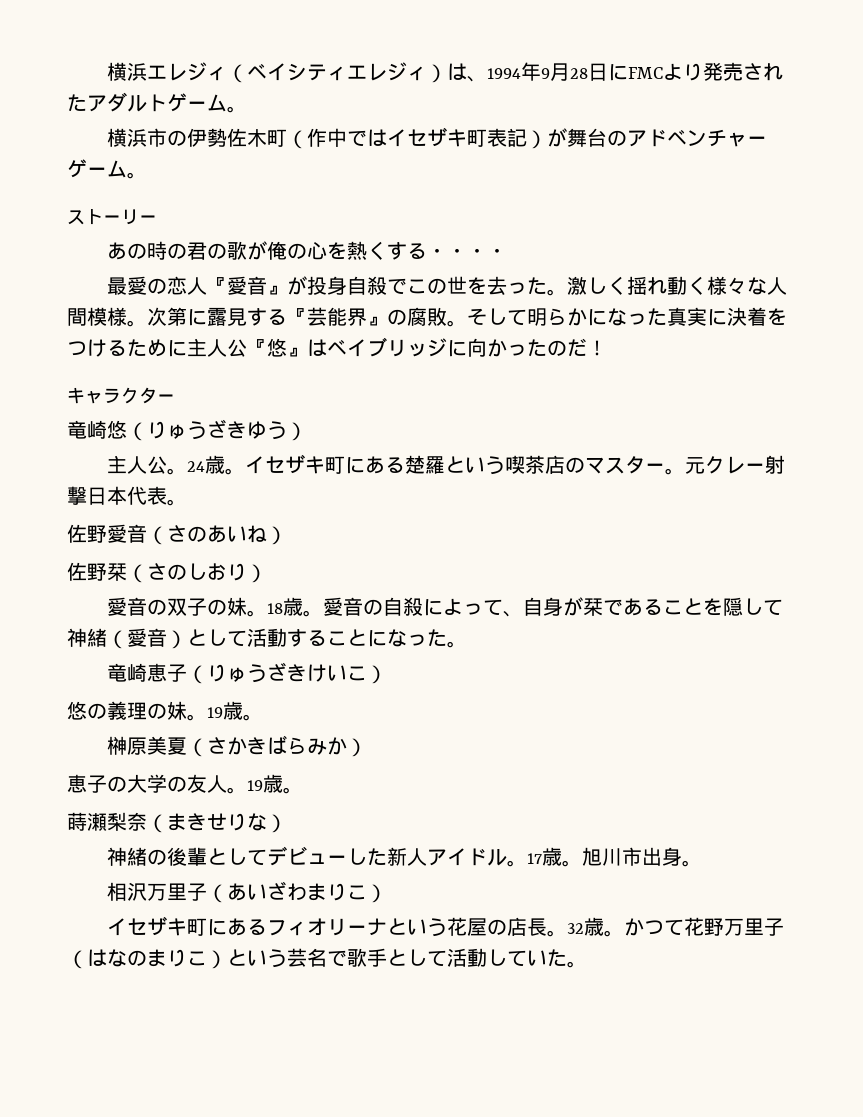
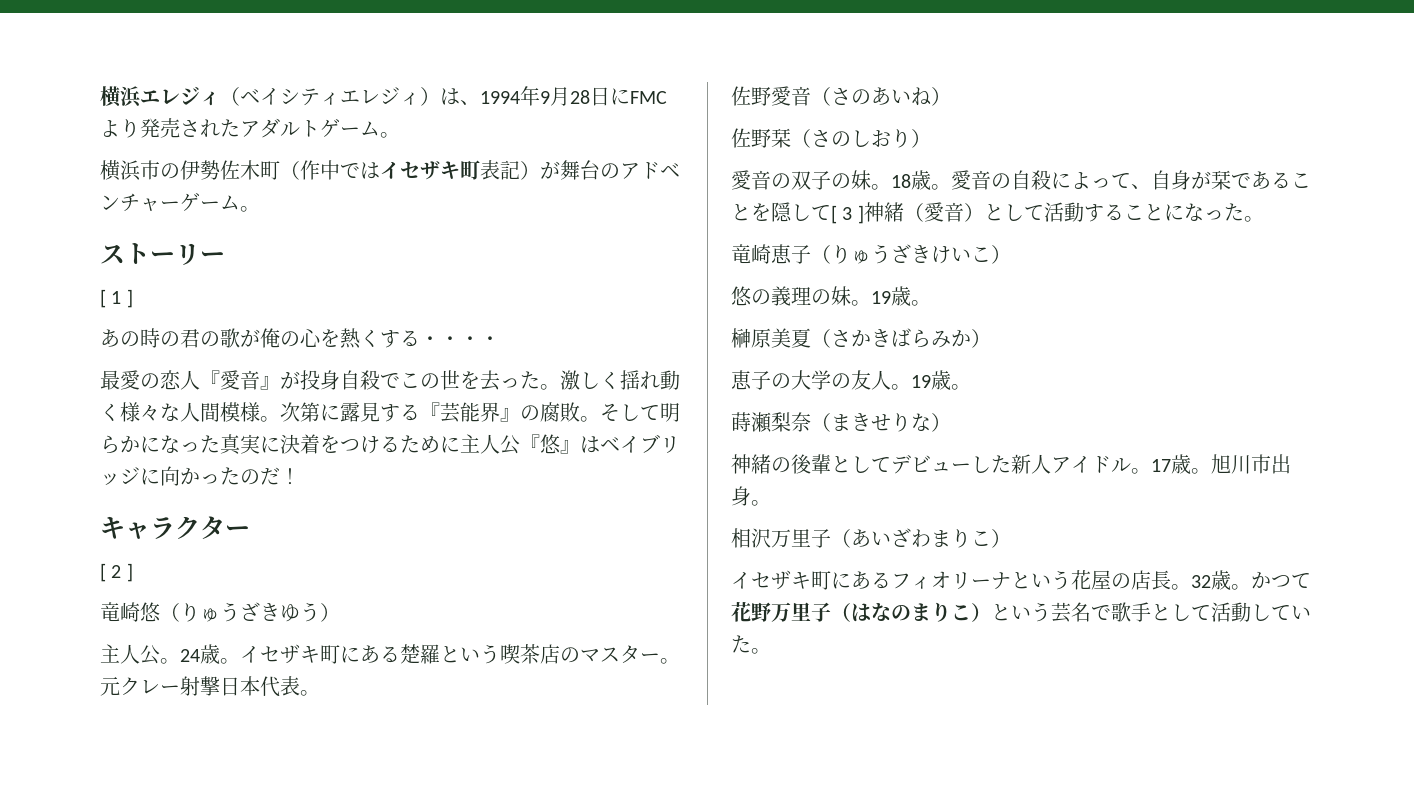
+ [ 1 ]
+ [ 2 ]
- 愛音の自殺によって、自身が栞であることを隠して神緒（愛音）として活動することになった。
+ 愛音の自殺によって、自身が栞であることを隠して[ 3 ]神緒（愛音）として活動することになった。

